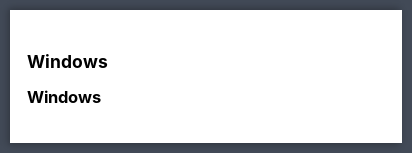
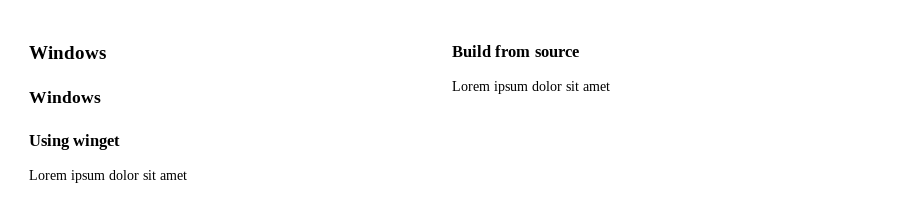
+ Using winget
+ Lorem ipsum dolor sit amet
+ Build from source
+ Lorem ipsum dolor sit amet

